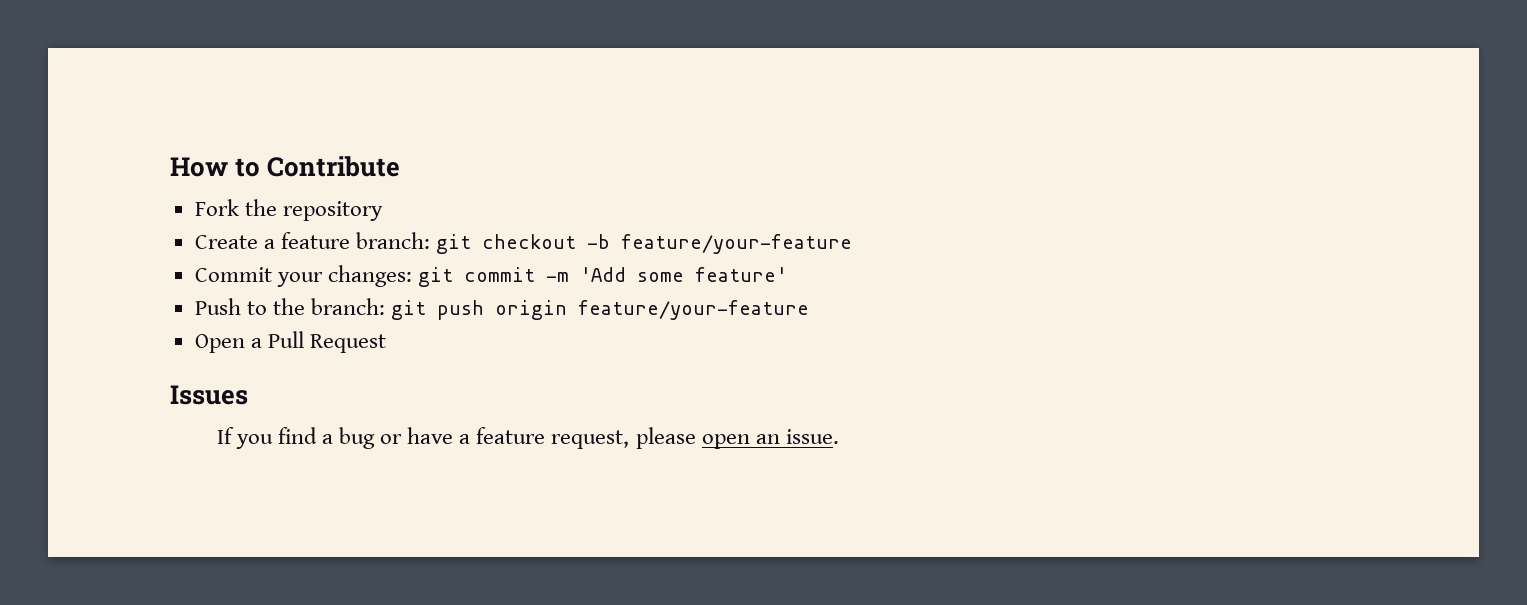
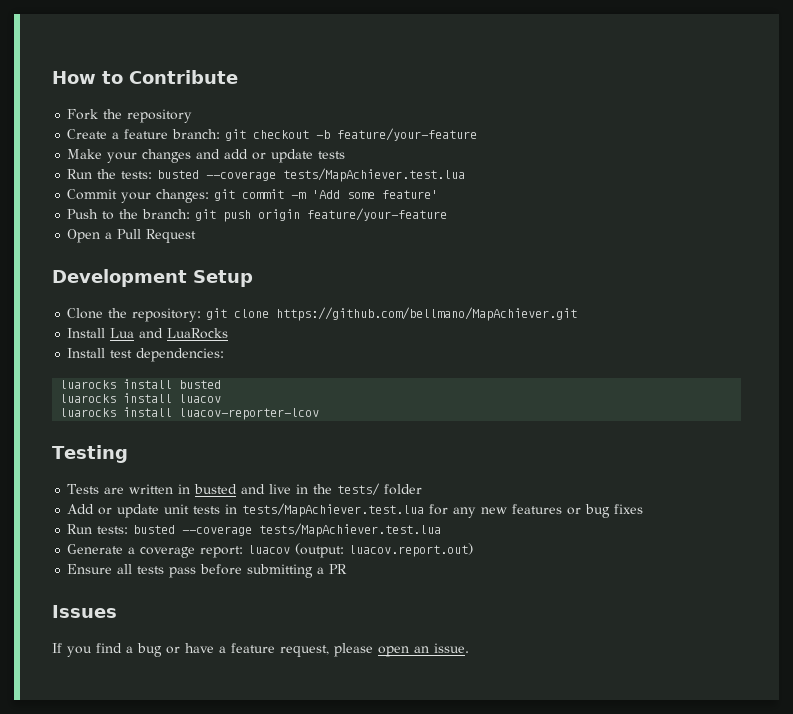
+ Make your changes and add or update tests
+ Run the tests: busted --coverage tests/MapAchiever.test.lua
+ Development Setup
+ Clone the repository: git clone https://github.com/bellmano/MapAchiever.git
+ Install Lua and LuaRocks
+ Install test dependencies:
+ luarocks install busted
+ luarocks install luacov
+ luarocks install luacov-reporter-lcov
+ Testing
+ Tests are written in busted and live in the tests/ folder
+ Add or update unit tests in tests/MapAchiever.test.lua for any new features or bug fixes
+ Run tests: busted --coverage tests/MapAchiever.test.lua
+ Generate a coverage report: luacov (output: luacov.report.out)
+ Ensure all tests pass before submitting a PR

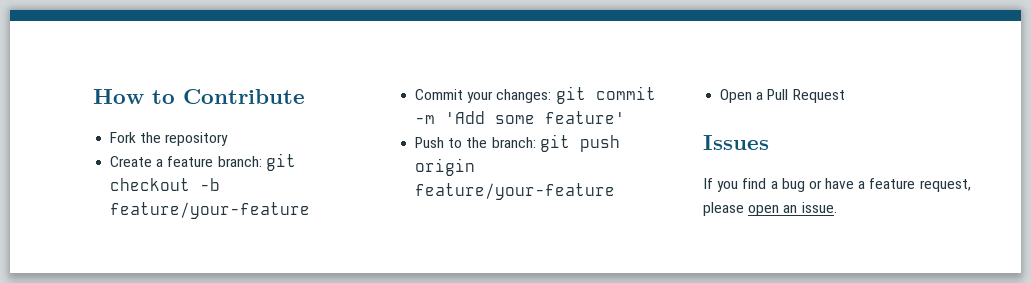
- Make your changes and add or update tests
- Run the tests: busted --coverage tests/MapAchiever.test.lua
- Development Setup
- Clone the repository: git clone https://github.com/bellmano/MapAchiever.git
- Install Lua and LuaRocks
- Install test dependencies:
- luarocks install busted
- luarocks install luacov
- luarocks install luacov-reporter-lcov
- Testing
- Tests are written in busted and live in the tests/ folder
- Add or update unit tests in tests/MapAchiever.test.lua for any new features or bug fixes
- Run tests: busted --coverage tests/MapAchiever.test.lua
- Generate a coverage report: luacov (output: luacov.report.out)
- Ensure all tests pass before submitting a PR

